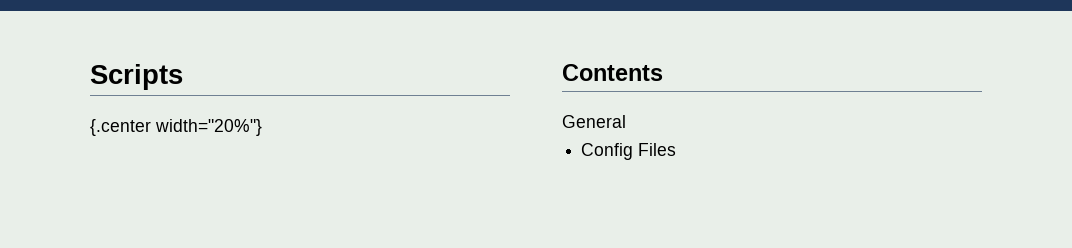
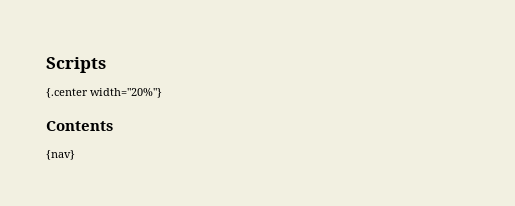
- General
- Config Files
+ {nav}

